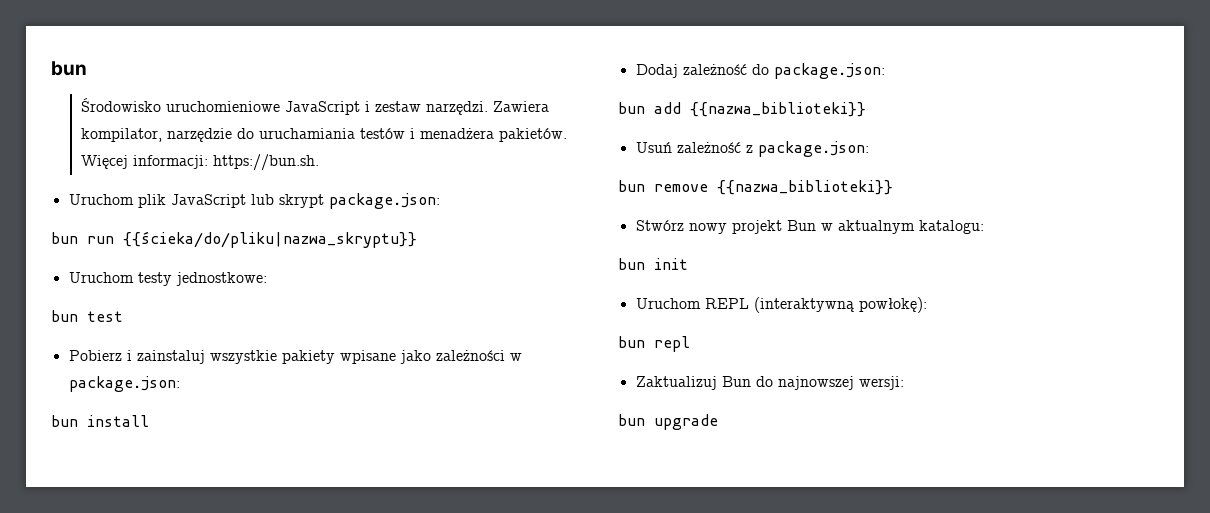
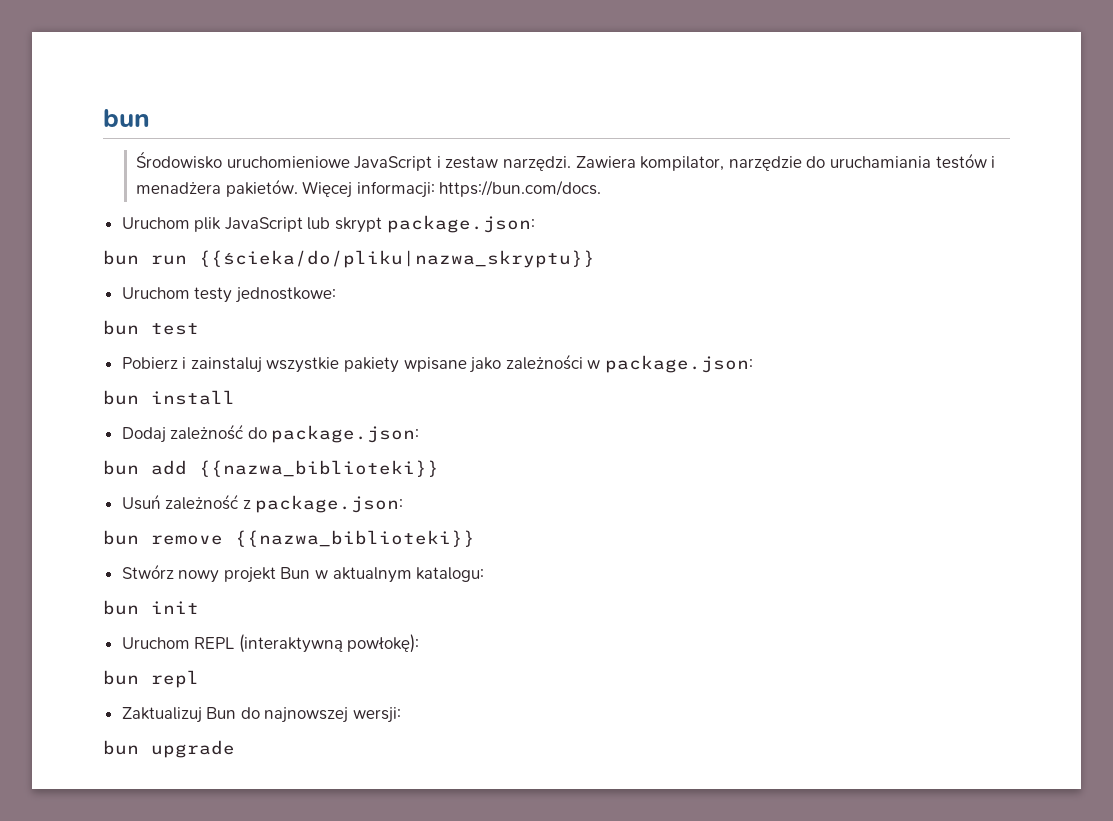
- Więcej informacji: https://bun.sh.
+ Więcej informacji: https://bun.com/docs.

